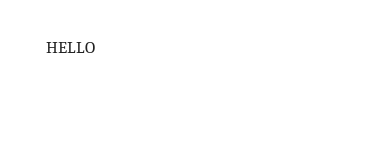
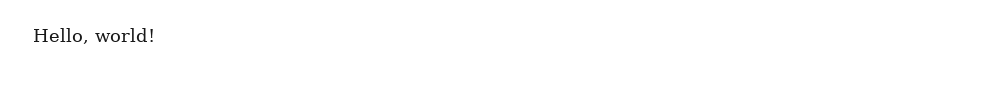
- HELLO
+ Hello, world!

